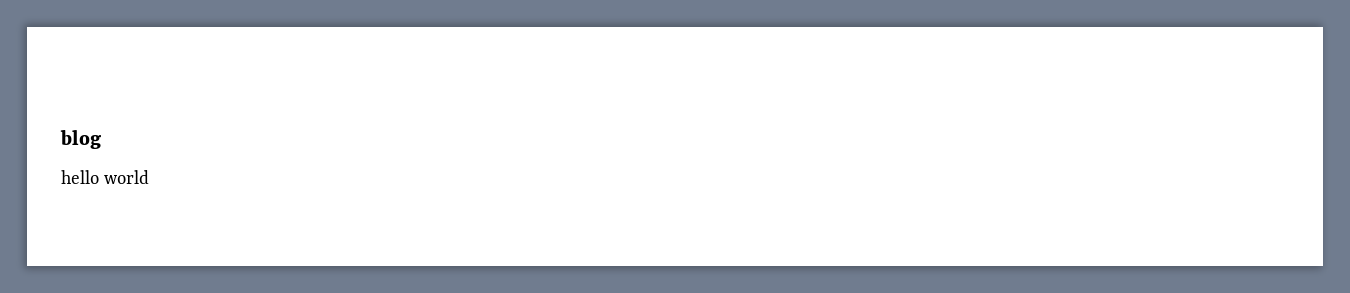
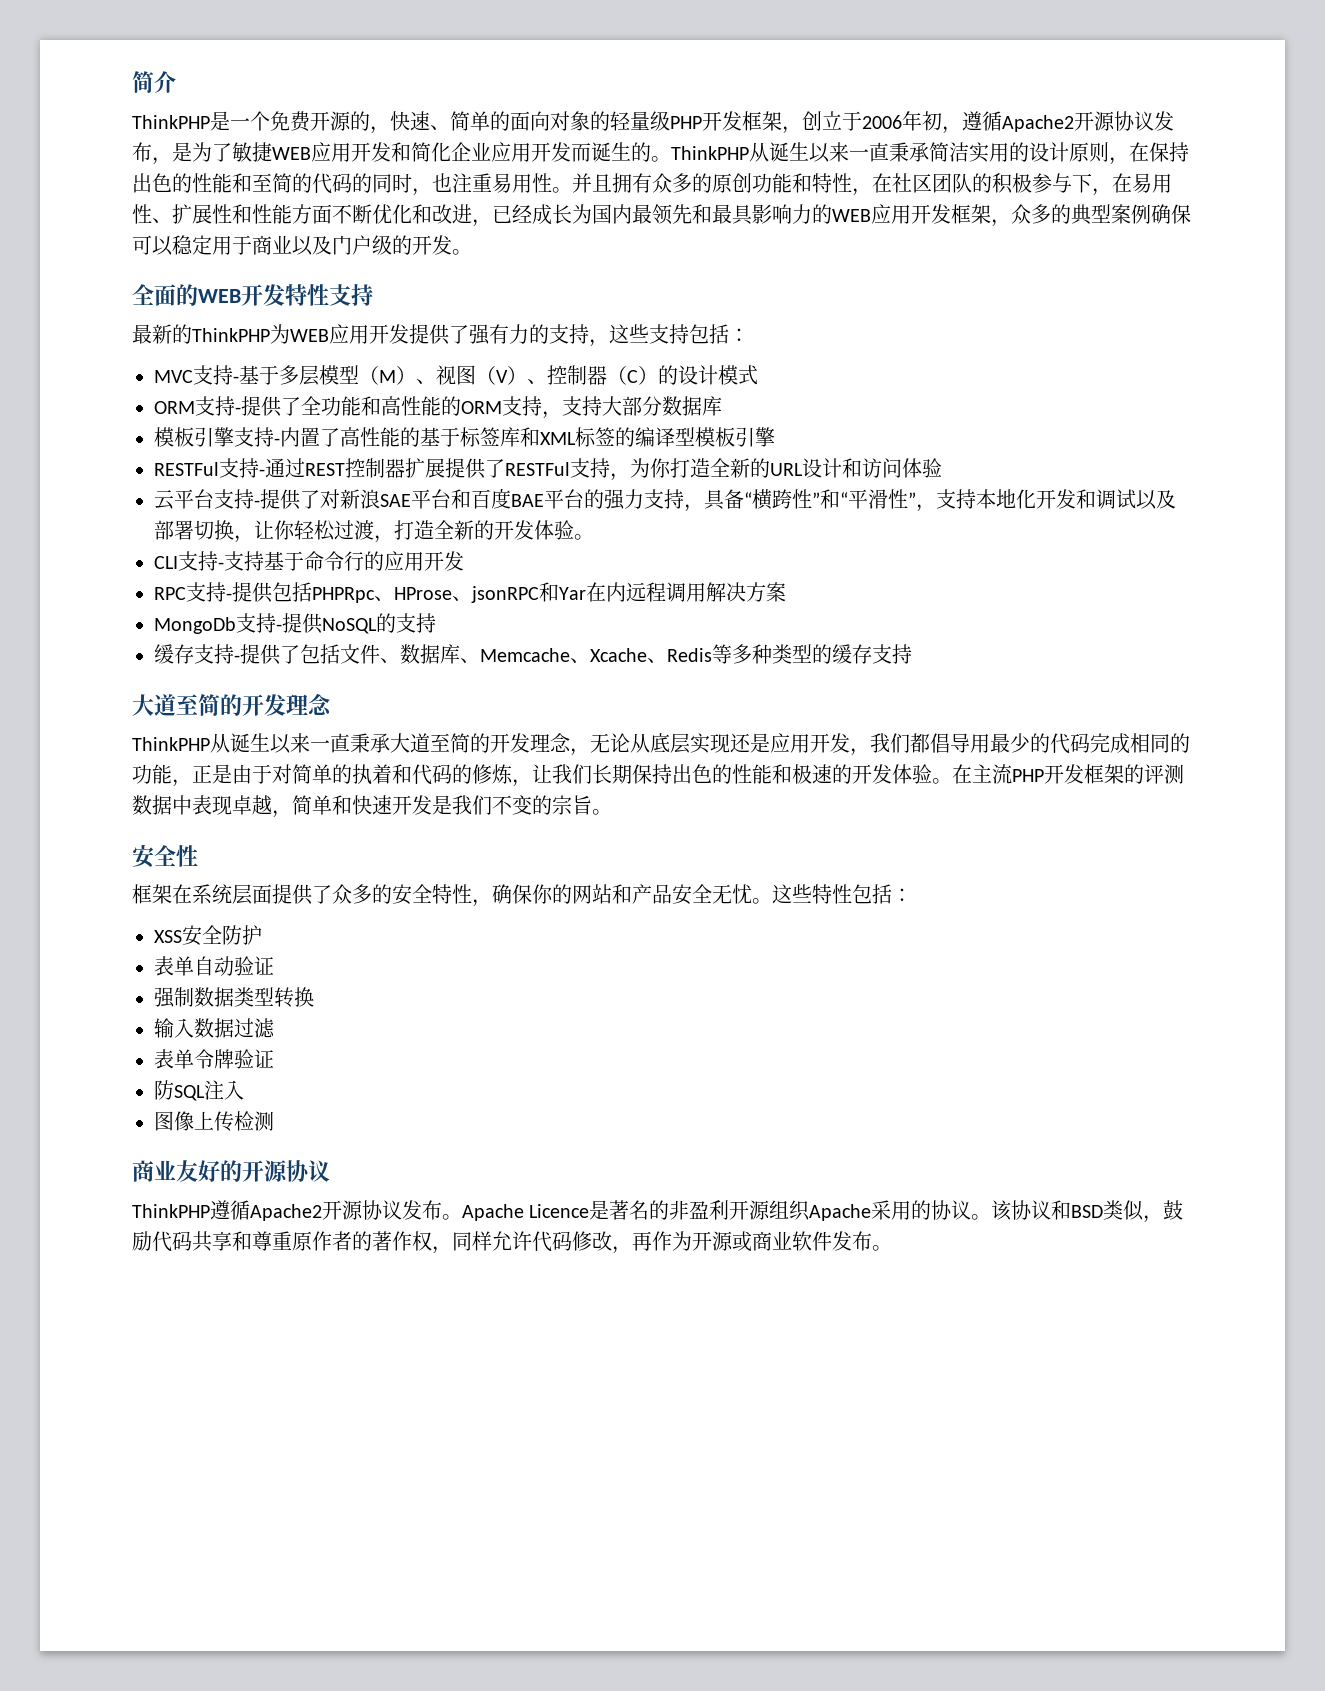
- blog
- hello world
+ 简介
+ ThinkPHP是一个免费开源的，快速、简单的面向对象的轻量级PHP开发框架，创立于2006年初，遵循Apache2开源协议发布，是为了敏捷WEB应用开发和简化企业应用开发而诞生的。ThinkPHP从诞生以来一直秉承简洁实用的设计原则，在保持出色的性能和至简的代码的同时，也注重易用性。并且拥有众多的原创功能和特性，在社区团队的积极参与下，在易用性、扩展性和性能方面不断优化和改进，已经成长为国内最领先和最具影响力的WEB应用开发框架，众多的典型案例确保可以稳定用于商业以及门户级的开发。
+ 全面的WEB开发特性支持
+ 最新的ThinkPHP为WEB应用开发提供了强有力的支持，这些支持包括：
+ MVC支持-基于多层模型（M）、视图（V）、控制器（C）的设计模式
+ ORM支持-提供了全功能和高性能的ORM支持，支持大部分数据库
+ 模板引擎支持-内置了高性能的基于标签库和XML标签的编译型模板引擎
+ RESTFul支持-通过REST控制器扩展提供了RESTFul支持，为你打造全新的URL设计和访问体验
+ 云平台支持-提供了对新浪SAE平台和百度BAE平台的强力支持，具备“横跨性”和“平滑性”，支持本地化开发和调试以及部署切换，让你轻松过渡，打造全新的开发体验。
+ CLI支持-支持基于命令行的应用开发
+ RPC支持-提供包括PHPRpc、HProse、jsonRPC和Yar在内远程调用解决方案
+ MongoDb支持-提供NoSQL的支持
+ 缓存支持-提供了包括文件、数据库、Memcache、Xcache、Redis等多种类型的缓存支持
+ 大道至简的开发理念
+ ThinkPHP从诞生以来一直秉承大道至简的开发理念，无论从底层实现还是应用开发，我们都倡导用最少的代码完成相同的功能，正是由于对简单的执着和代码的修炼，让我们长期保持出色的性能和极速的开发体验。在主流PHP开发框架的评测数据中表现卓越，简单和快速开发是我们不变的宗旨。
+ 安全性
+ 框架在系统层面提供了众多的安全特性，确保你的网站和产品安全无忧。这些特性包括：
+ XSS安全防护
+ 表单自动验证
+ 强制数据类型转换
+ 输入数据过滤
+ 表单令牌验证
+ 防SQL注入
+ 图像上传检测
+ 商业友好的开源协议
+ ThinkPHP遵循Apache2开源协议发布。Apache Licence是著名的非盈利开源组织Apache采用的协议。该协议和BSD类似，鼓励代码共享和尊重原作者的著作权，同样允许代码修改，再作为开源或商业软件发布。

